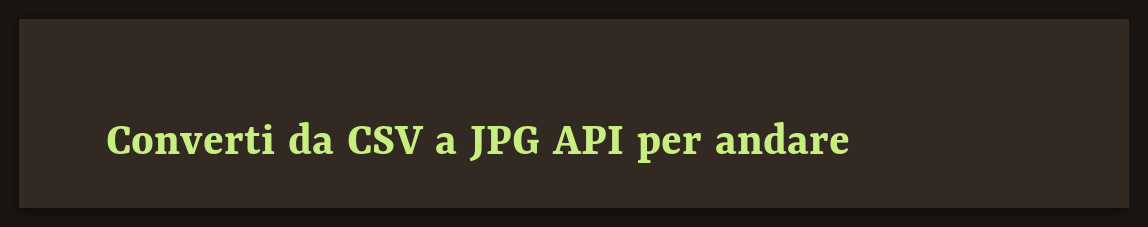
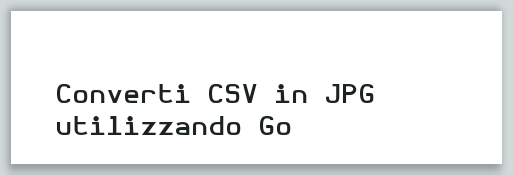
- Converti da CSV a JPG API per andare
+ Converti CSV in JPG utilizzando Go

